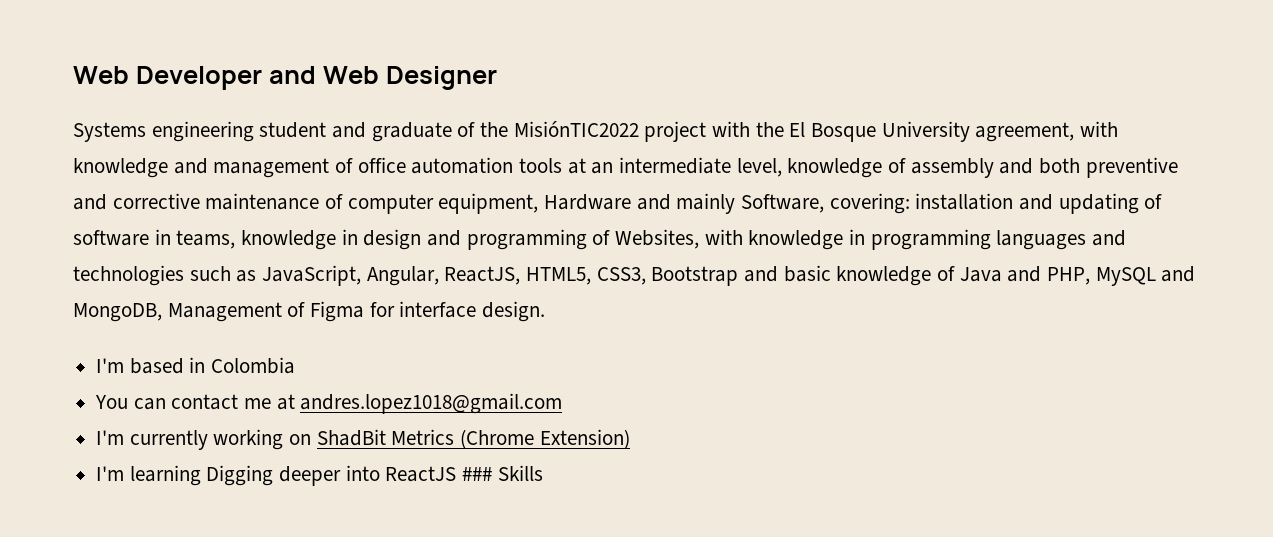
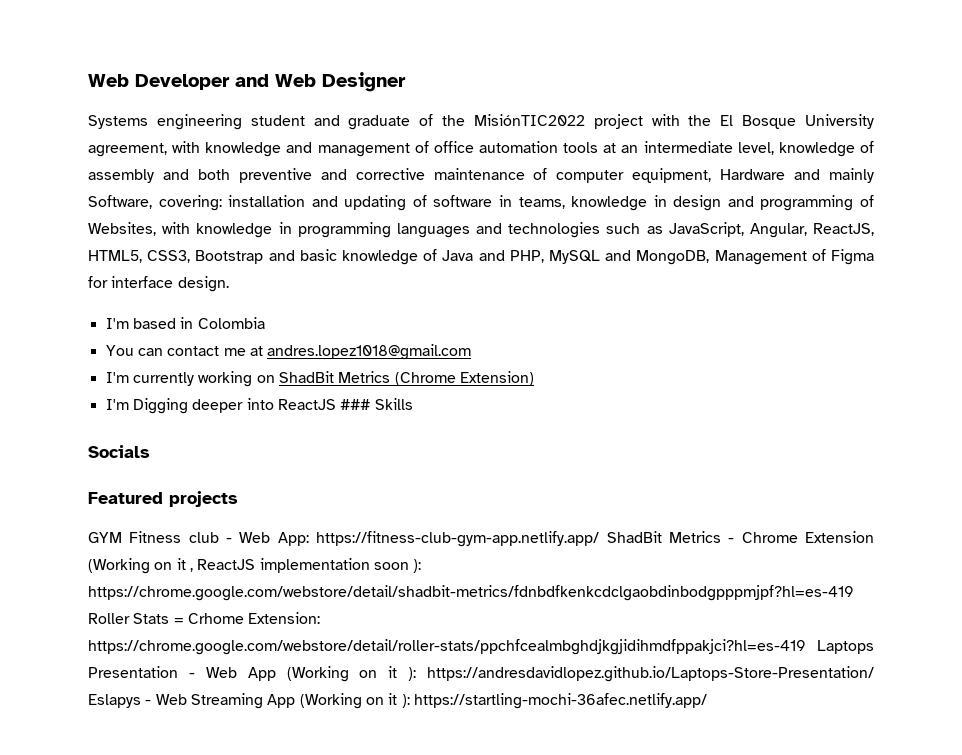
- I'm learning Digging deeper into ReactJS ### Skills
+ I'm Digging deeper into ReactJS ### Skills
+ Socials
+ Featured projects
+ GYM Fitness club - Web App: https://fitness-club-gym-app.netlify.app/ ShadBit Metrics - Chrome Extension (Working on it , ReactJS implementation soon ): https://chrome.google.com/webstore/detail/shadbit-metrics/fdnbdfkenkcdclgaobdinbodgpppmjpf?hl=es-419 Roller Stats = Crhome Extension: https://chrome.google.com/webstore/detail/roller-stats/ppchfcealmbghdjkgjidihmdfppakjci?hl=es-419 Laptops Presentation - Web App (Working on it ): https://andresdavidlopez.github.io/Laptops-Store-Presentation/ Eslapys - Web Streaming App (Working on it ): https://startling-mochi-36afec.netlify.app/

